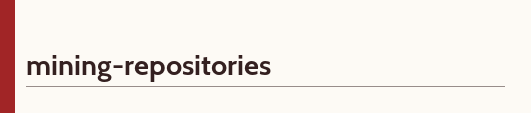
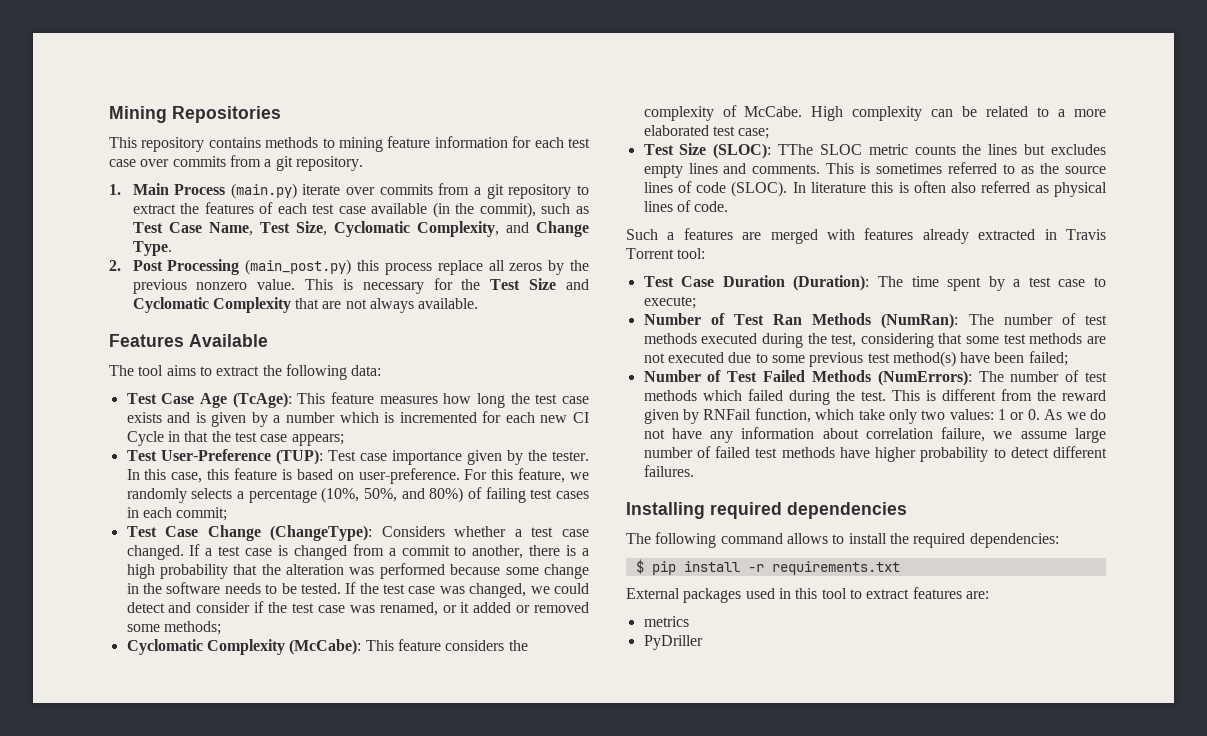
- mining-repositories
+ Mining Repositories
+ This repository contains methods to mining feature information for each test case over commits from a git repository.
+ 1. Main Process (main.py) iterate over commits from a git repository to extract the features of each test case available (in the commit), such as Test Case Name, Test Size, Cyclomatic Complexity, and Change Type.
+ 2. Post Processing (main_post.py) this process replace all zeros by the previous nonzero value. This is necessary for the Test Size and Cyclomatic Complexity that are not always available.
+ Features Available
+ The tool aims to extract the following data:
+ Test Case Age (TcAge): This feature measures how long the test case exists and is given by a number which is incremented for each new CI Cycle in that the test case appears;
+ Test User-Preference (TUP): Test case importance given by the tester. In this case, this feature is based on user-preference. For this feature, we randomly selects a percentage (10%, 50%, and 80%) of failing test cases in each commit;
+ Test Case Change (ChangeType): Considers whether a test case changed. If a test case is changed from a commit to another, there is a high probability that the alteration was performed because some change in the software needs to be tested. If the test case was changed, we could detect and consider if the test case was renamed, or it added or removed some methods;
+ Cyclomatic Complexity (McCabe): This feature considers the complexity of McCabe. High complexity can be related to a more elaborated test case;
+ Test Size (SLOC): TThe SLOC metric counts the lines but excludes empty lines and comments. This is sometimes referred to as the source lines of code (SLOC). In literature this is often also referred as physical lines of code.
+ Such a features are merged with features already extracted in Travis Torrent tool:
+ Test Case Duration (Duration): The time spent by a test case to execute;
+ Number of Test Ran Methods (NumRan): The number of test methods executed during the test, considering that some test methods are not executed due to some previous test method(s) have been failed;
+ Number of Test Failed Methods (NumErrors): The number of test methods which failed during the test. This is different from the reward given by RNFail function, which take only two values: 1 or 0. As we do not have any information about correlation failure, we assume large number of failed test methods have higher probability to detect different failures.
+ Installing required dependencies
+ The following command allows to install the required dependencies:
+ $ pip install -r requirements.txt
+ External packages used in this tool to extract features are:
+ metrics
+ PyDriller

